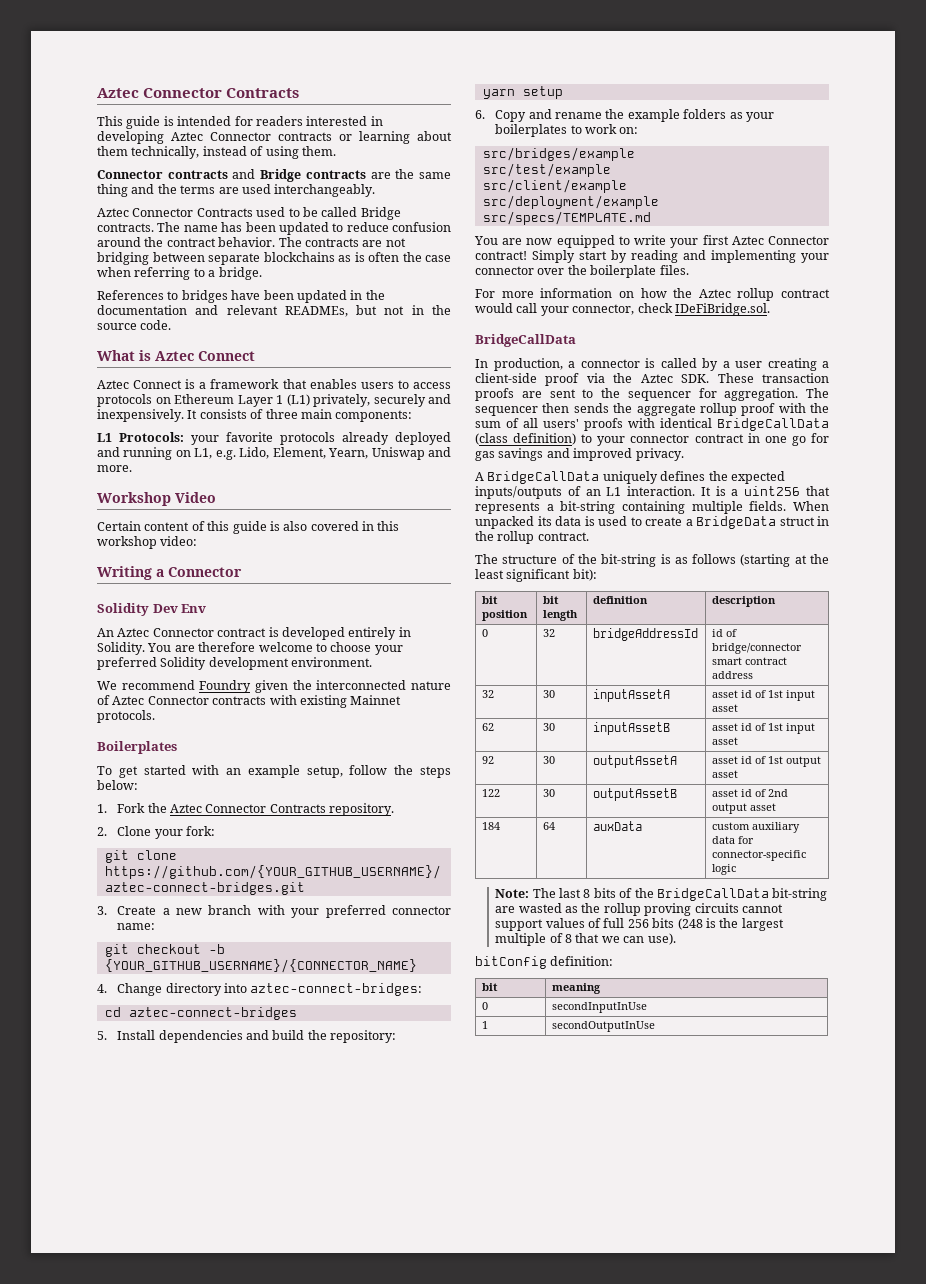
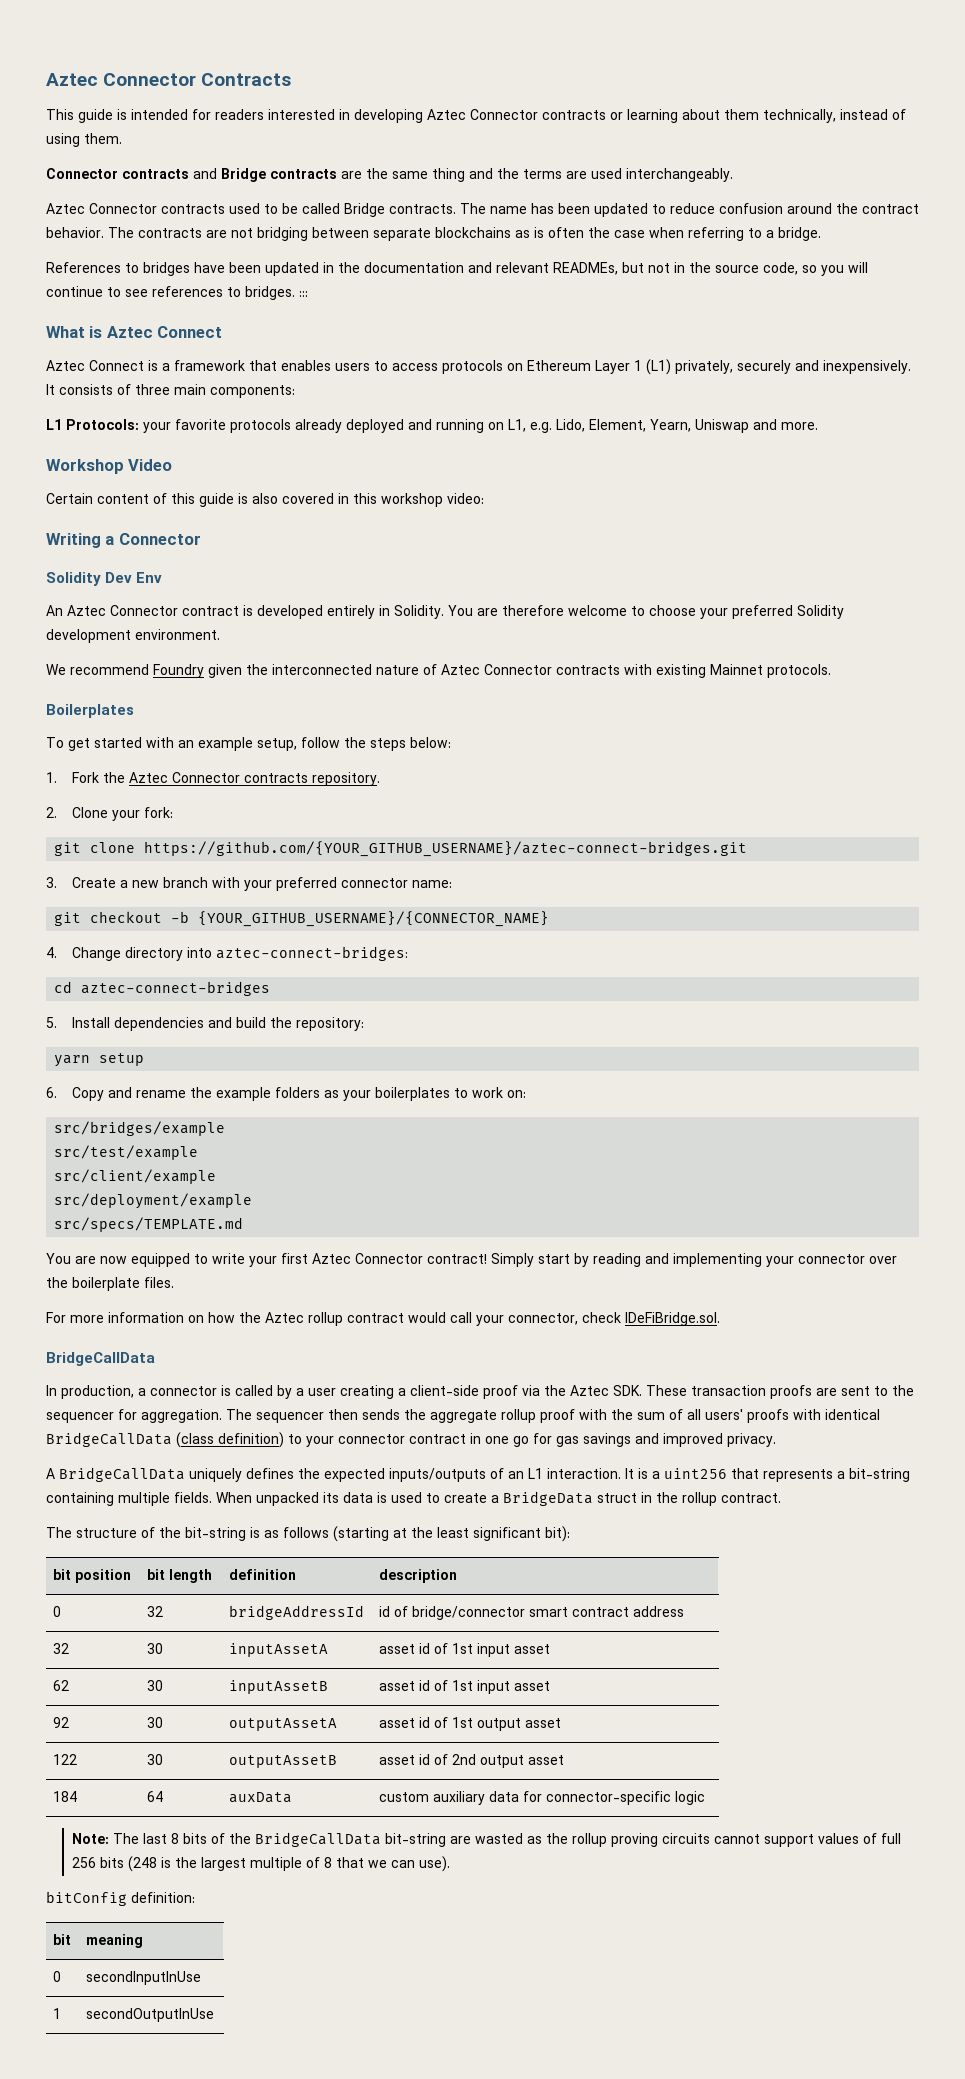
- Aztec Connector Contracts used to be called Bridge contracts.
+ Aztec Connector contracts used to be called Bridge contracts.
- References to bridges have been updated in the documentation and relevant READMEs, but not in the source code.
+ References to bridges have been updated in the documentation and relevant READMEs, but not in the source code, so you will continue to see references to bridges. :::
- 1. Fork the Aztec Connector Contracts repository.
+ 1. Fork the Aztec Connector contracts repository.

